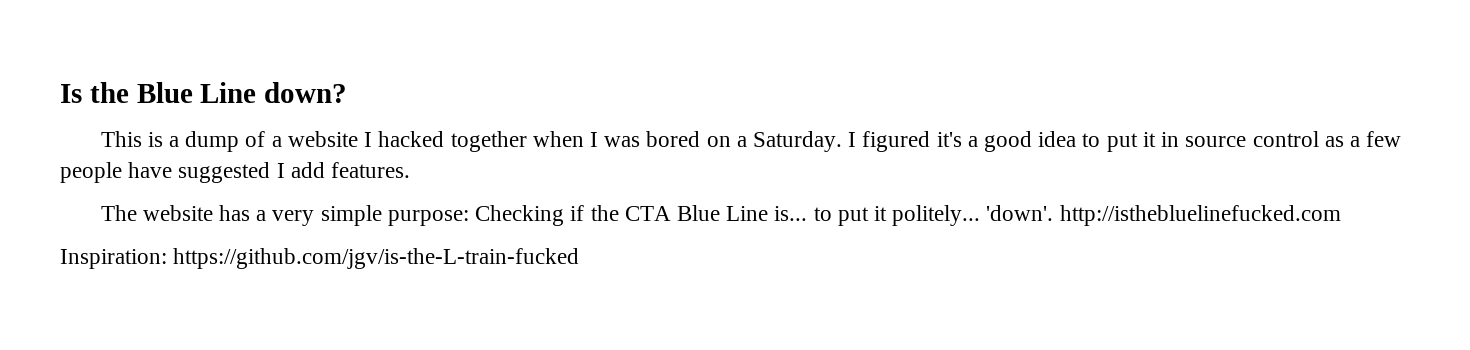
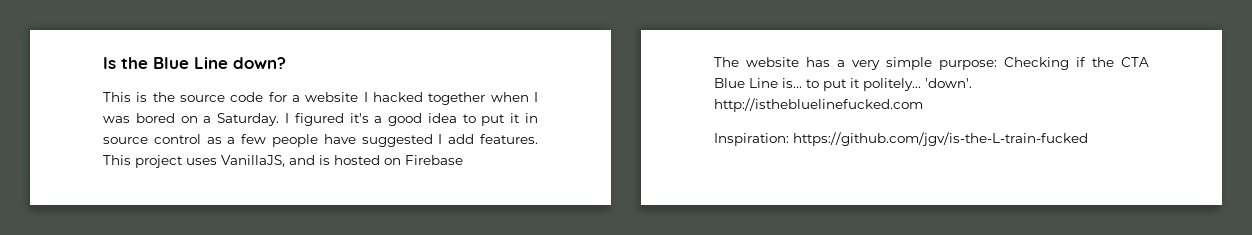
- This is a dump of a website I hacked together when I was bored on a Saturday.
+ This is the source code for a website I hacked together when I was bored on a Saturday.
+ This project uses VanillaJS, and is hosted on Firebase

